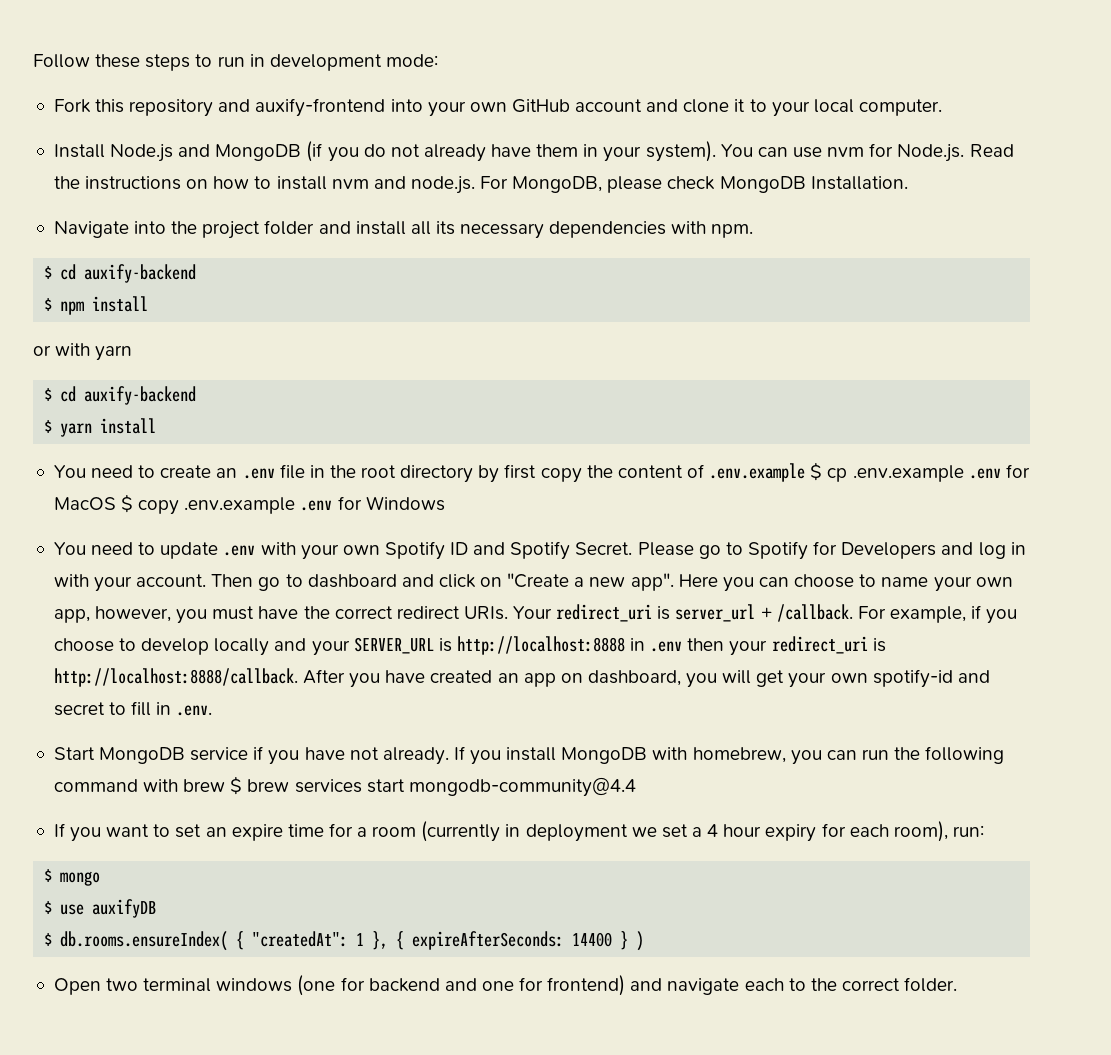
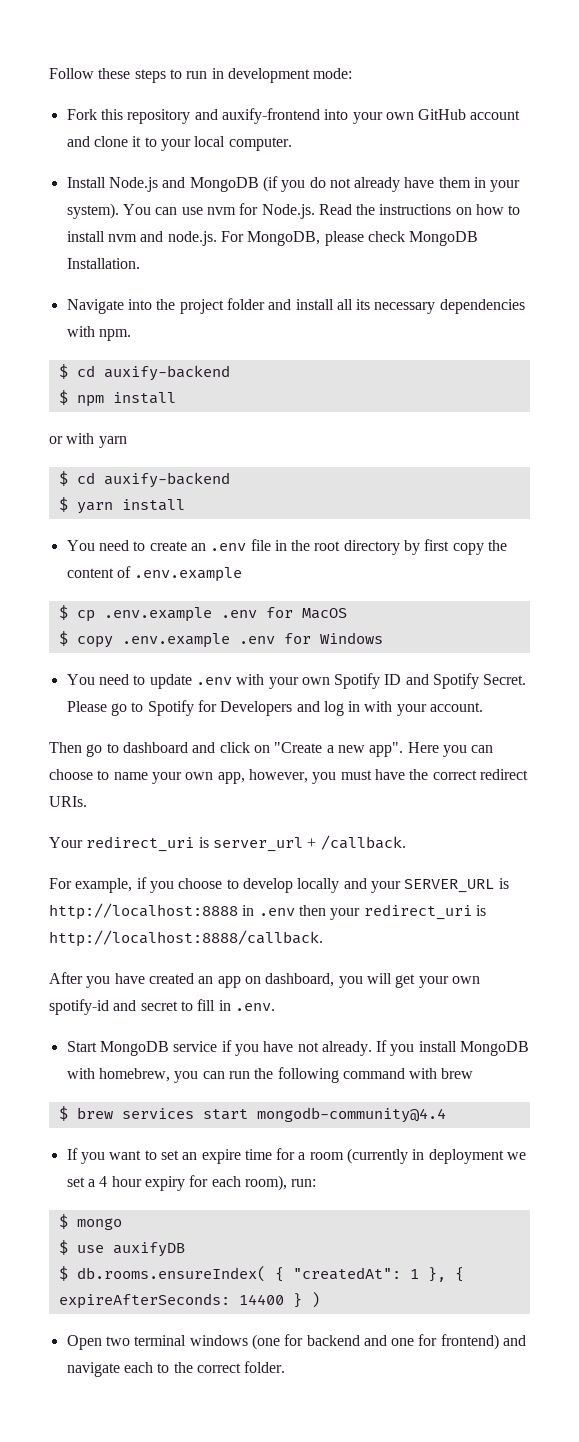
- You need to create an .env file in the root directory by first copy the content of .env.example $ cp .env.example .env for MacOS $ copy .env.example .env for Windows
+ You need to create an .env file in the root directory by first copy the content of .env.example
+ $ cp .env.example .env for MacOS
+ $ copy .env.example .env for Windows
- Please go to Spotify for Developers and log in with your account. Then go to dashboard and click on "Create a new app".
+ Please go to Spotify for Developers and log in with your account.
+ Then go to dashboard and click on "Create a new app".
- Here you can choose to name your own app, however, you must have the correct redirect URIs. Your redirect_uri is server_url + /callback. For example, if you choose to develop locally and your SERVER_URL is http://localhost:8888 in .env then your redirect_uri is http://localhost:8888/callback. After you have created an app on dashboard, you will get your own spotify-id and secret to fill in .env.
+ Here you can choose to name your own app, however, you must have the correct redirect URIs.
+ Your redirect_uri is server_url + /callback.
+ For example, if you choose to develop locally and your SERVER_URL is http://localhost:8888 in .env then your redirect_uri is http://localhost:8888/callback.
+ After you have created an app on dashboard, you will get your own spotify-id and secret to fill in .env.
- If you install MongoDB with homebrew, you can run the following command with brew $ brew services start mongodb-community@4.4
+ If you install MongoDB with homebrew, you can run the following command with brew
+ $ brew services start mongodb-community@4.4

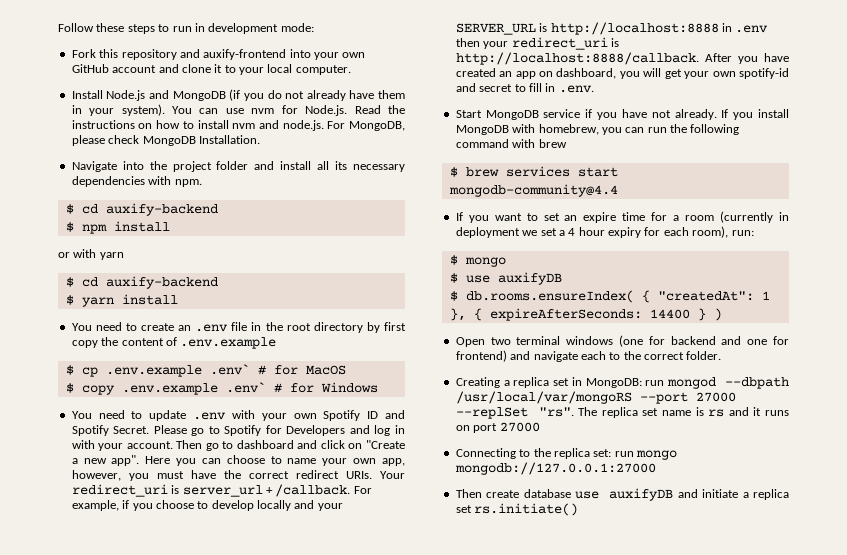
- $ cp .env.example .env for MacOS
+ $ cp .env.example .env` # for MacOS
- $ copy .env.example .env for Windows
+ $ copy .env.example .env` # for Windows
- Please go to Spotify for Developers and log in with your account.
- Then go to dashboard and click on "Create a new app".
+ Please go to Spotify for Developers and log in with your account. Then go to dashboard and click on "Create a new app".
- Here you can choose to name your own app, however, you must have the correct redirect URIs.
- Your redirect_uri is server_url + /callback.
- For example, if you choose to develop locally and your SERVER_URL is http://localhost:8888 in .env then your redirect_uri is http://localhost:8888/callback.
- After you have created an app on dashboard, you will get your own spotify-id and secret to fill in .env.
+ Here you can choose to name your own app, however, you must have the correct redirect URIs. Your redirect_uri is server_url + /callback. For example, if you choose to develop locally and your SERVER_URL is http://localhost:8888 in .env then your redirect_uri is http://localhost:8888/callback. After you have created an app on dashboard, you will get your own spotify-id and secret to fill in .env.
+ Creating a replica set in MongoDB: run mongod --dbpath /usr/local/var/mongoRS --port 27000 --replSet "rs". The replica set name is rs and it runs on port 27000
+ Connecting to the replica set: run mongo mongodb://127.0.0.1:27000
+ Then create database use auxifyDB and initiate a replica set rs.initiate()

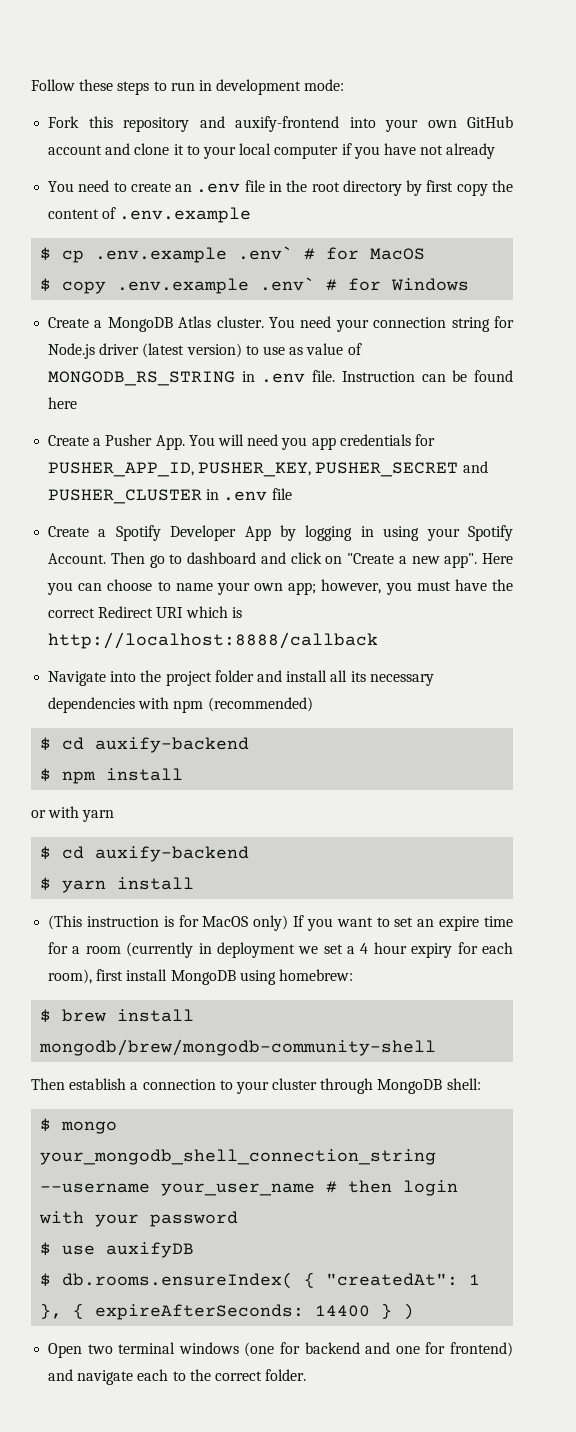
- Fork this repository and auxify-frontend into your own GitHub account and clone it to your local computer.
- Install Node.js and MongoDB (if you do not already have them in your system). You can use nvm for Node.js. Read the instructions on how to install nvm and node.js. For MongoDB, please check MongoDB Installation.
- Navigate into the project folder and install all its necessary dependencies with npm.
- $ cd auxify-backend
- $ npm install
- or with yarn
- $ cd auxify-backend
- $ yarn install
+ Fork this repository and auxify-frontend into your own GitHub account and clone it to your local computer if you have not already
- You need to update .env with your own Spotify ID and Spotify Secret. Please go to Spotify for Developers and log in with your account.
+ Create a MongoDB Atlas cluster. You need your connection string for Node.js driver (latest version) to use as value of MONGODB_RS_STRING in .env file. Instruction can be found here
+ Create a Pusher App. You will need you app credentials for PUSHER_APP_ID, PUSHER_KEY, PUSHER_SECRET and PUSHER_CLUSTER in .env file
+ Create a Spotify Developer App by logging in using your Spotify Account.
- Here you can choose to name your own app, however, you must have the correct redirect URIs. Your redirect_uri is server_url + /callback. For example, if you choose to develop locally and your SERVER_URL is http://localhost:8888 in .env then your redirect_uri is http://localhost:8888/callback. After you have created an app on dashboard, you will get your own spotify-id and secret to fill in .env.
- Start MongoDB service if you have not already. If you install MongoDB with homebrew, you can run the following command with brew
- $ brew services start mongodb-community@4.4
- If you want to set an expire time for a room (currently in deployment we set a 4 hour expiry for each room), run:
- $ mongo
+ Here you can choose to name your own app; however, you must have the correct Redirect URI which is http://localhost:8888/callback
+ Navigate into the project folder and install all its necessary dependencies with npm (recommended)
+ $ cd auxify-backend
+ $ npm install
+ or with yarn
+ $ cd auxify-backend
+ $ yarn install
+ (This instruction is for MacOS only) If you want to set an expire time for a room (currently in deployment we set a 4 hour expiry for each room), first install MongoDB using homebrew:
+ $ brew install mongodb/brew/mongodb-community-shell
+ Then establish a connection to your cluster through MongoDB shell:
+ $ mongo your_mongodb_shell_connection_string --username your_user_name # then login with your password
- Creating a replica set in MongoDB: run mongod --dbpath /usr/local/var/mongoRS --port 27000 --replSet "rs". The replica set name is rs and it runs on port 27000
- Connecting to the replica set: run mongo mongodb://127.0.0.1:27000
- Then create database use auxifyDB and initiate a replica set rs.initiate()

